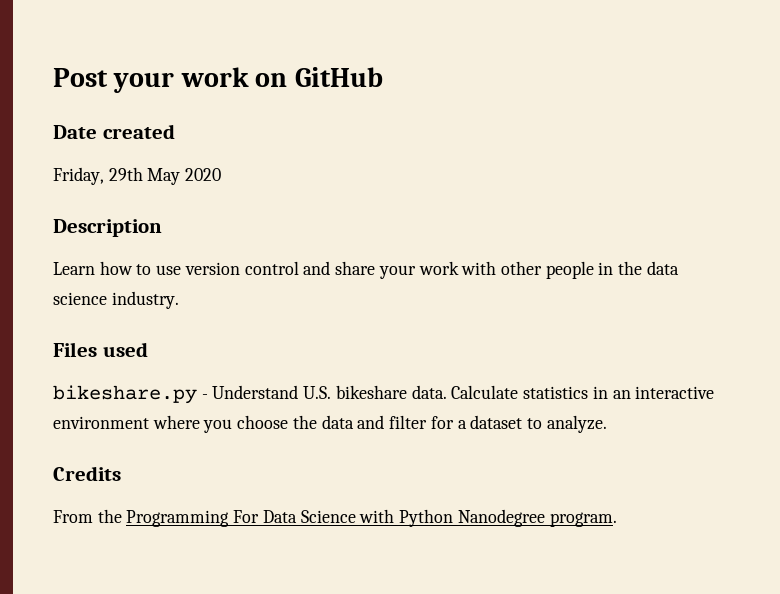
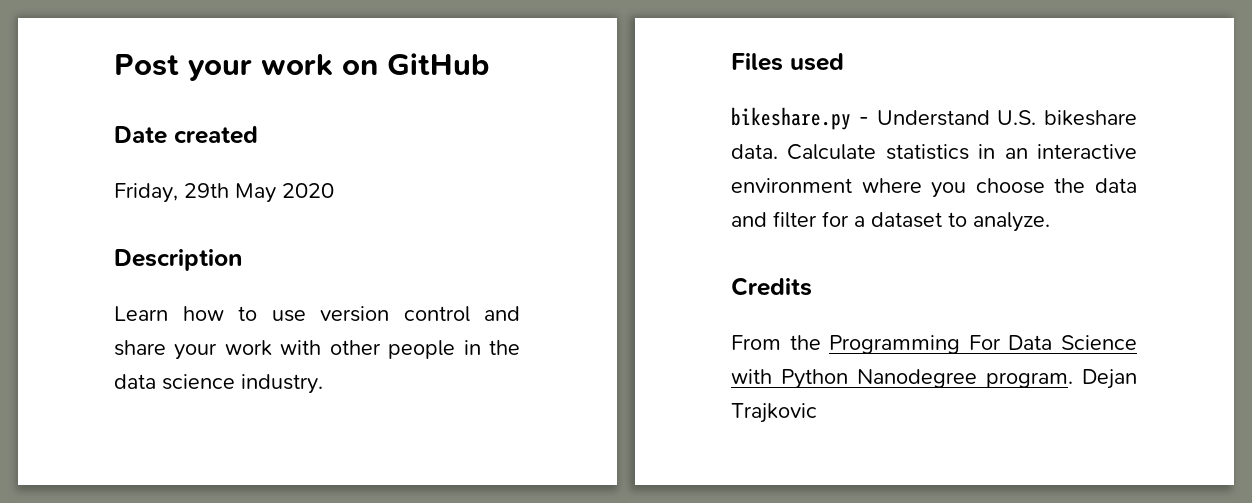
+ Dejan Trajkovic

